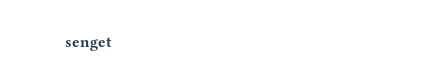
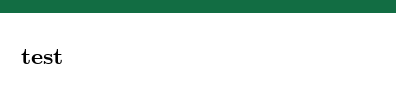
- senget
+ test

